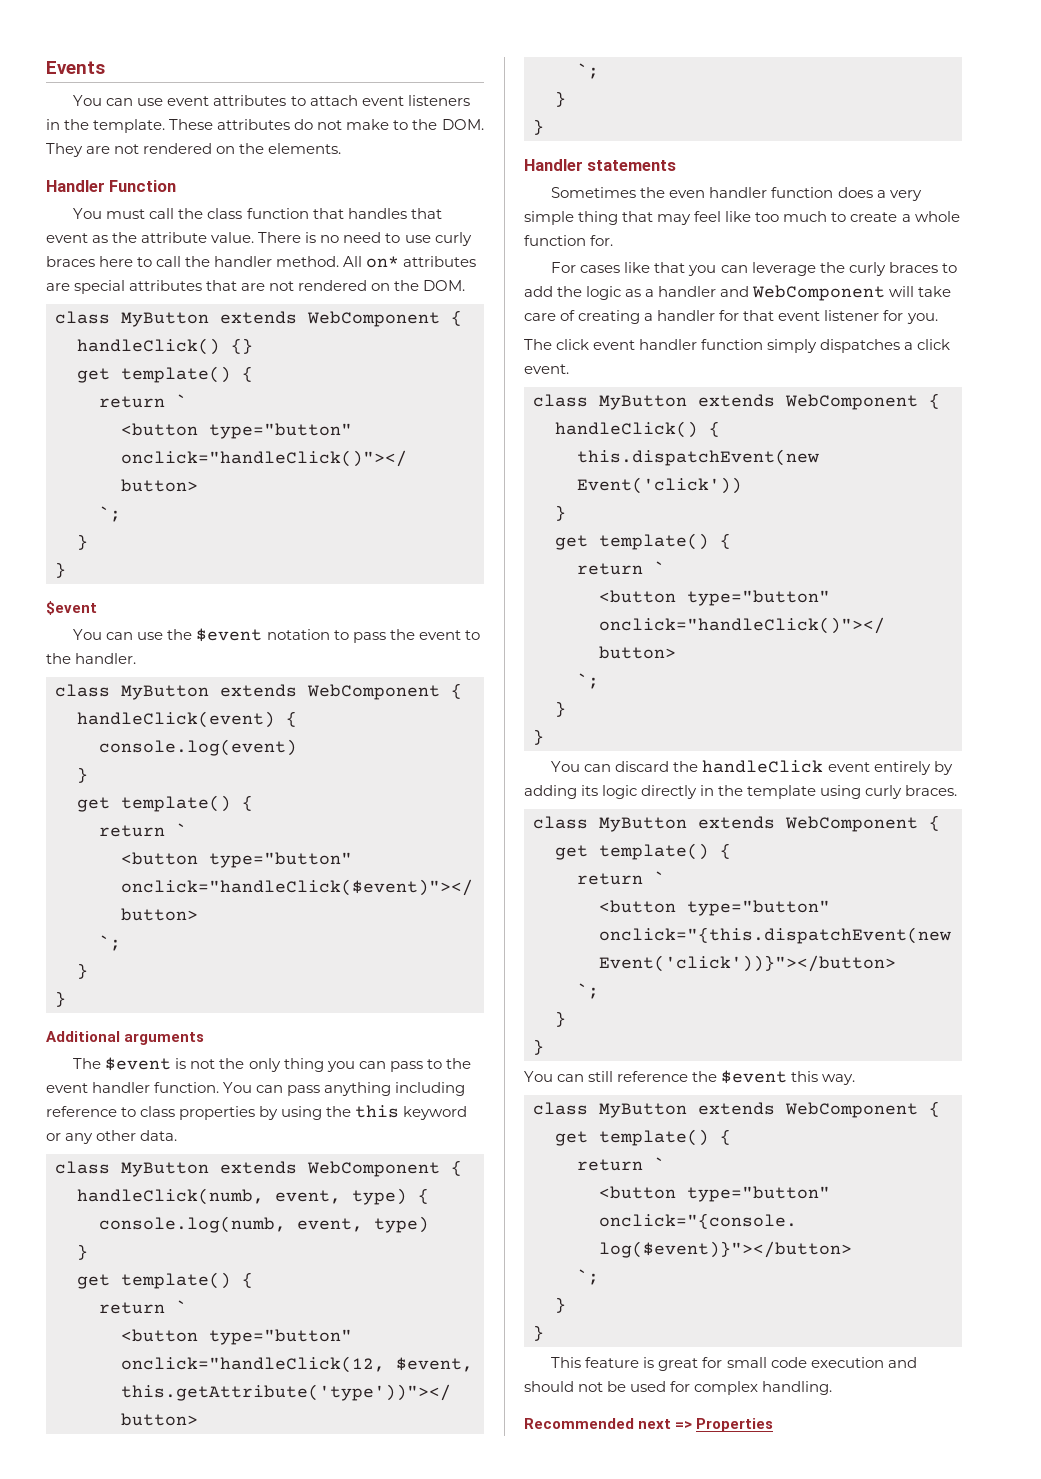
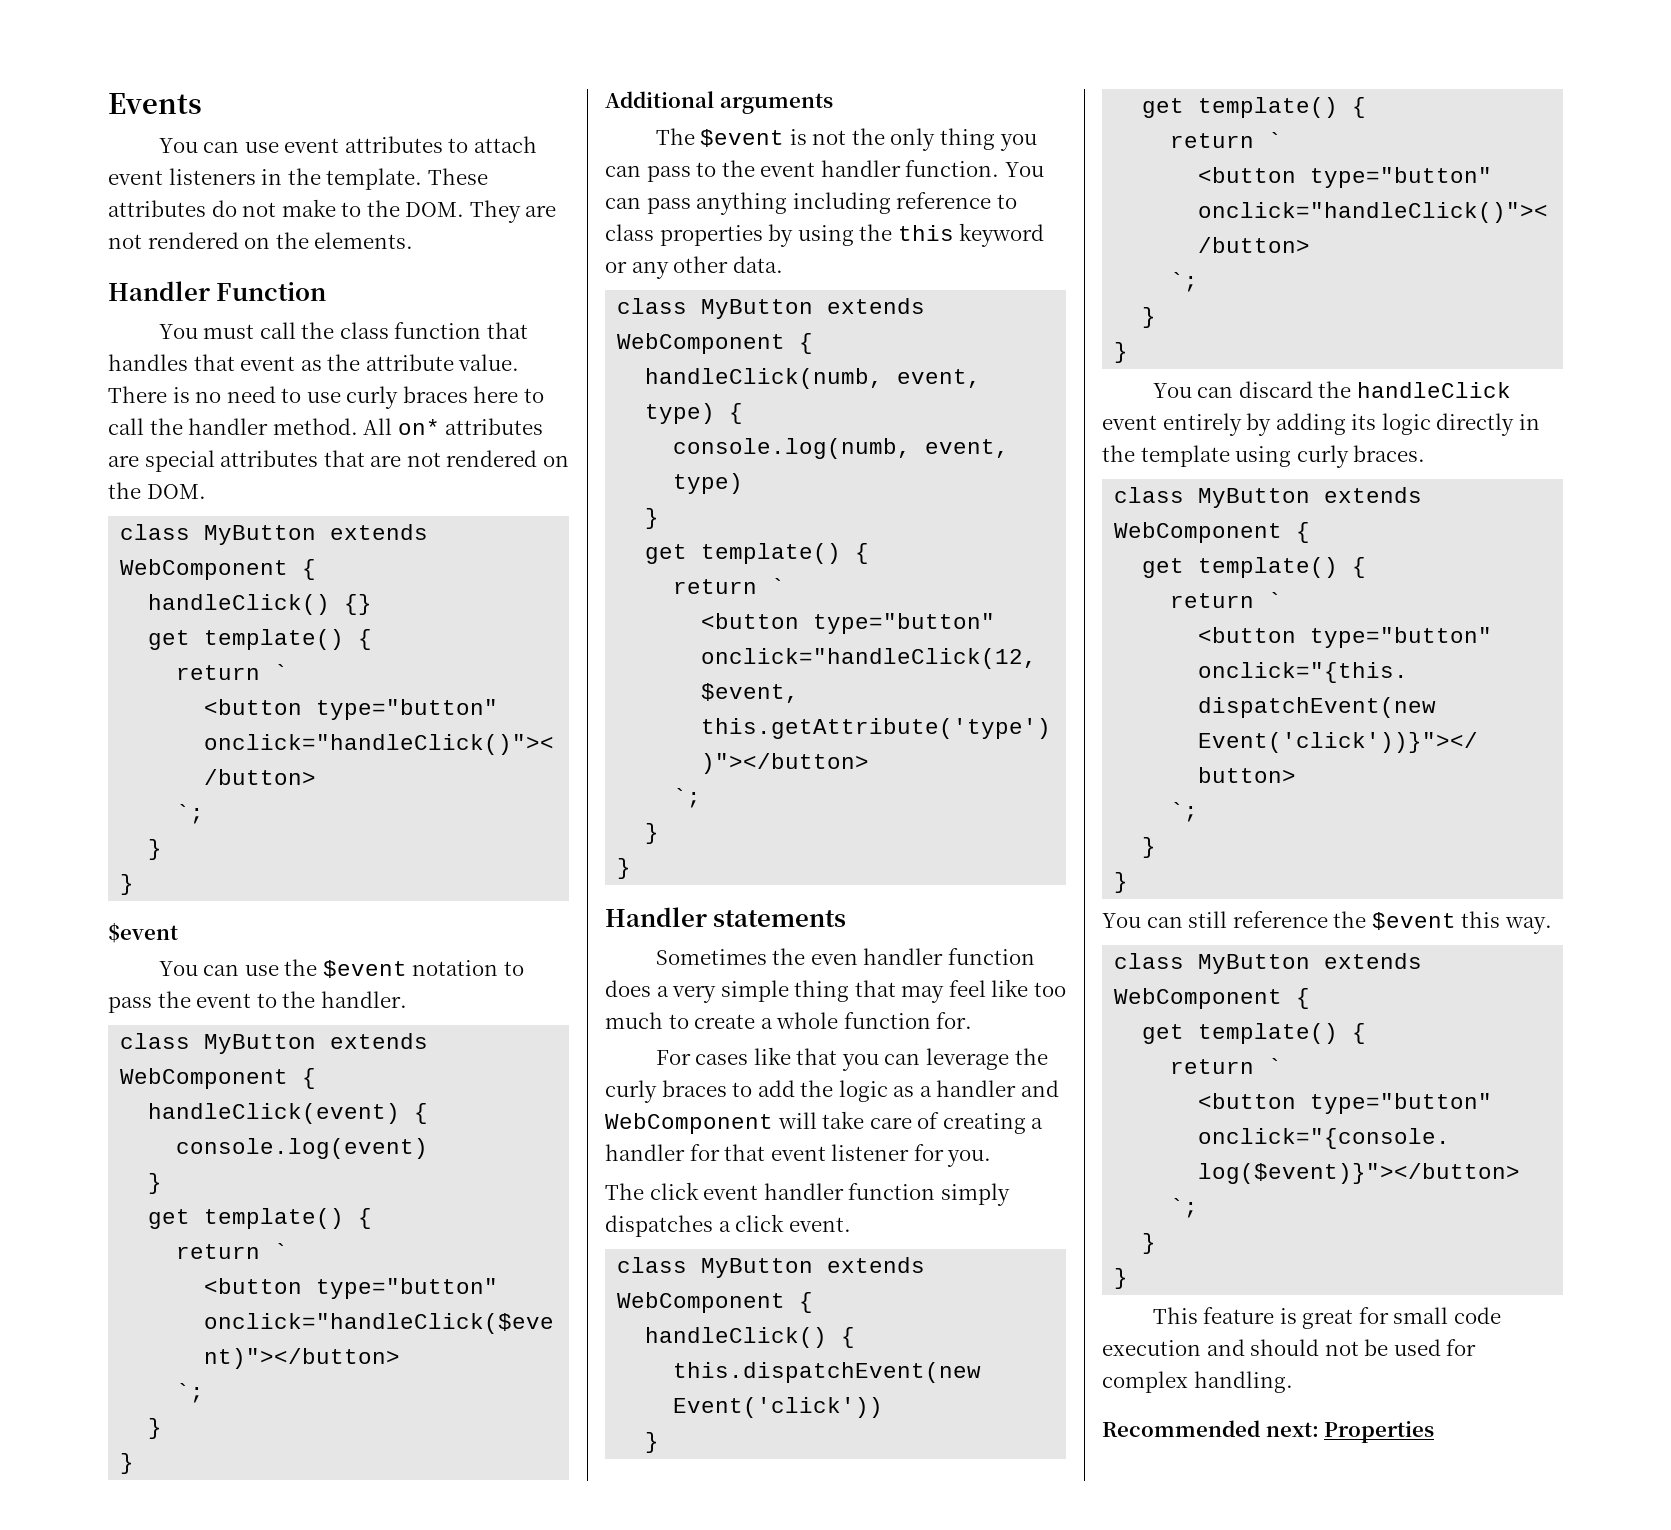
- Recommended next => Properties
+ Recommended next: Properties

